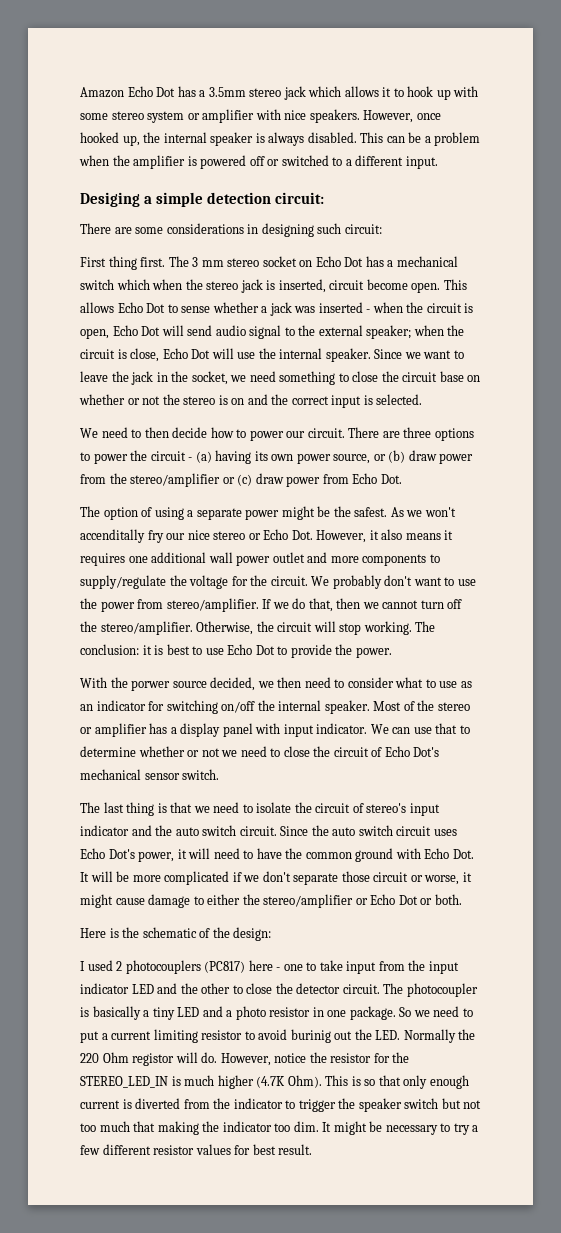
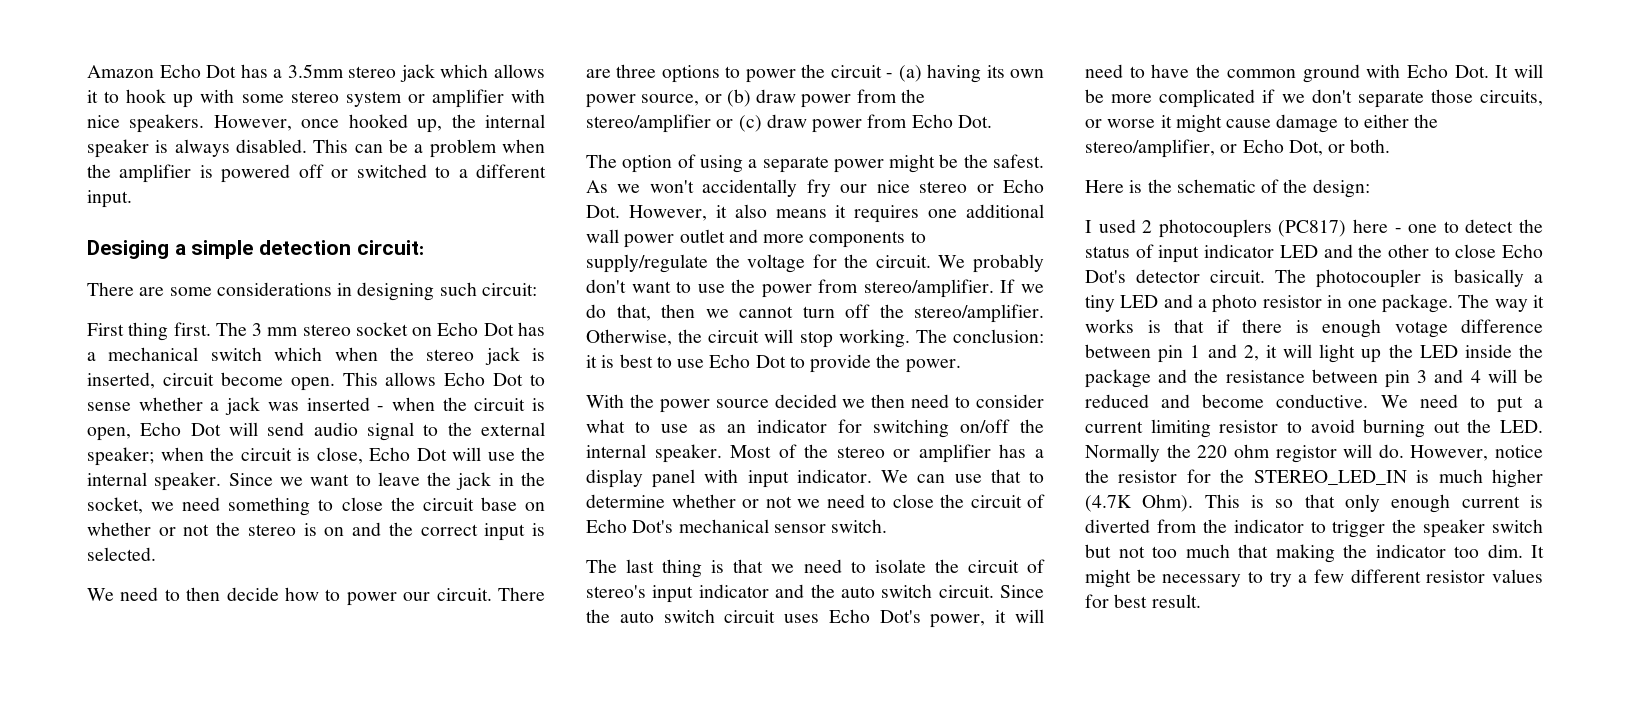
- As we won't accenditally fry our nice stereo or Echo Dot. However, it also means it requires one additional wall power outlet and more components to supply/regulate the voltage for the circuit.
+ As we won't accidentally fry our nice stereo or Echo Dot. However, it also means it requires one additional wall power outlet and more components to supply/regulate the voltage for the circuit.
- With the porwer source decided, we then need to consider what to use as an indicator for switching on/off the internal speaker.
+ With the power source decided we then need to consider what to use as an indicator for switching on/off the internal speaker.
- Since the auto switch circuit uses Echo Dot's power, it will need to have the common ground with Echo Dot. It will be more complicated if we don't separate those circuit or worse, it might cause damage to either the stereo/amplifier or Echo Dot or both.
+ Since the auto switch circuit uses Echo Dot's power, it will need to have the common ground with Echo Dot. It will be more complicated if we don't separate those circuits, or worse it might cause damage to either the stereo/amplifier, or Echo Dot, or both.
- I used 2 photocouplers (PC817) here - one to take input from the input indicator LED and the other to close the detector circuit.
+ I used 2 photocouplers (PC817) here - one to detect the status of input indicator LED and the other to close Echo Dot's detector circuit.
- So we need to put a current limiting resistor to avoid burinig out the LED. Normally the 220 Ohm registor will do.
+ The way it works is that if there is enough votage difference between pin 1 and 2, it will light up the LED inside the package and the resistance between pin 3 and 4 will be reduced and become conductive. We need to put a current limiting resistor to avoid burning out the LED. Normally the 220 ohm registor will do.

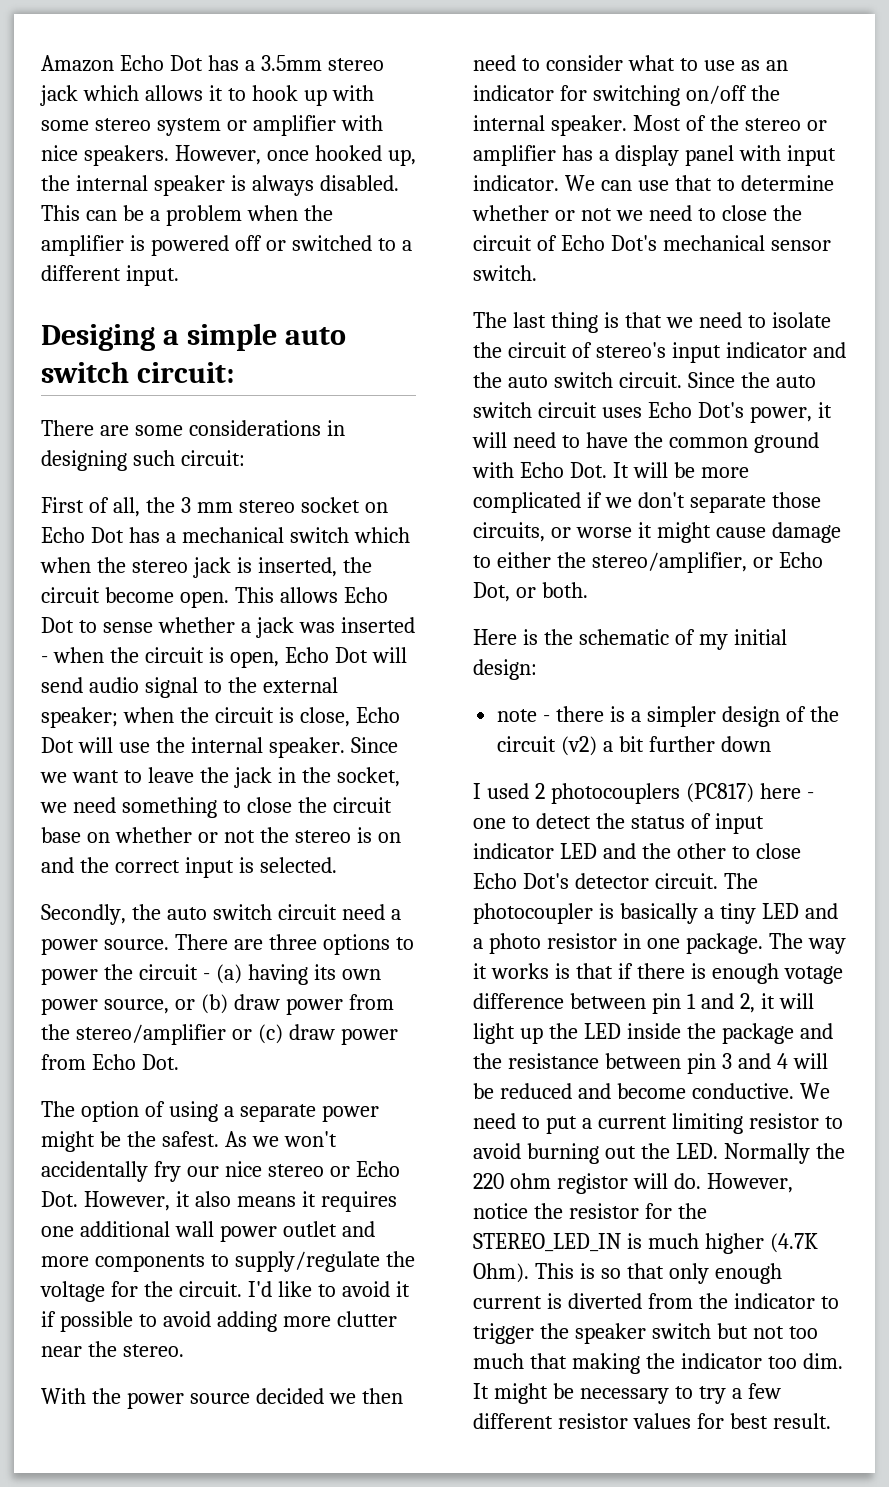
- Desiging a simple detection circuit:
+ Desiging a simple auto switch circuit:
- First thing first. The 3 mm stereo socket on Echo Dot has a mechanical switch which when the stereo jack is inserted, circuit become open.
+ First of all, the 3 mm stereo socket on Echo Dot has a mechanical switch which when the stereo jack is inserted, the circuit become open.
- We need to then decide how to power our circuit.
+ Secondly, the auto switch circuit need a power source.
- We probably don't want to use the power from stereo/amplifier. If we do that, then we cannot turn off the stereo/amplifier. Otherwise, the circuit will stop working. The conclusion: it is best to use Echo Dot to provide the power.
+ I'd like to avoid it if possible to avoid adding more clutter near the stereo.
- Here is the schematic of the design:
+ Here is the schematic of my initial design:
+ note - there is a simpler design of the circuit (v2) a bit further down

